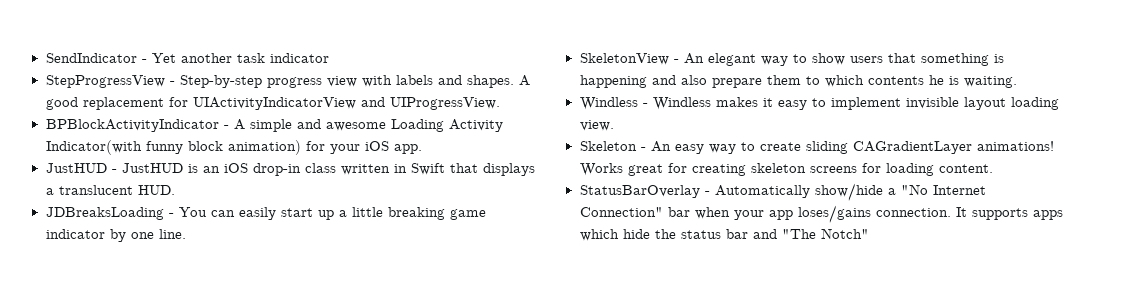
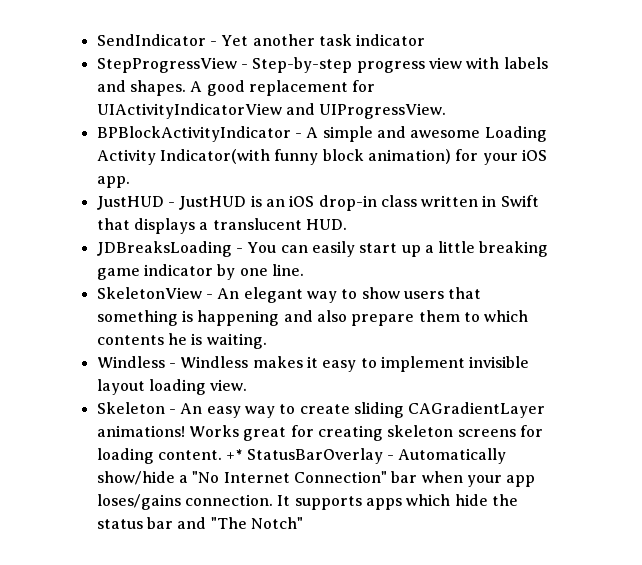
- Works great for creating skeleton screens for loading content.
- StatusBarOverlay - Automatically show/hide a "No Internet Connection" bar when your app loses/gains connection.
+ Works great for creating skeleton screens for loading content. +* StatusBarOverlay - Automatically show/hide a "No Internet Connection" bar when your app loses/gains connection.

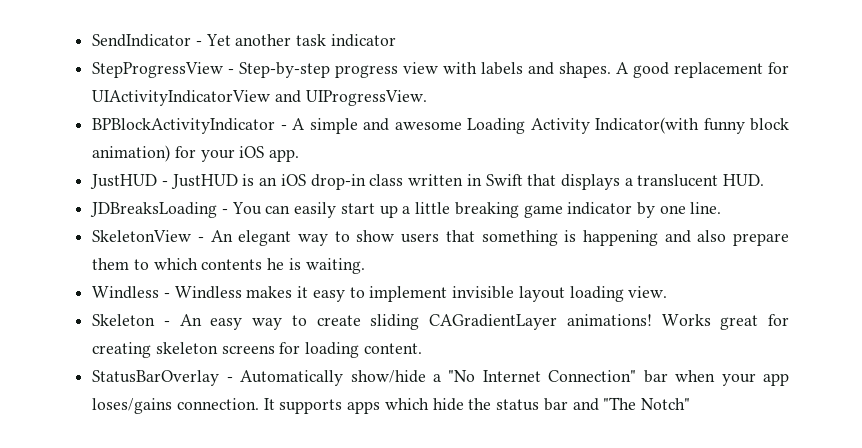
- Works great for creating skeleton screens for loading content. +* StatusBarOverlay - Automatically show/hide a "No Internet Connection" bar when your app loses/gains connection.
+ Works great for creating skeleton screens for loading content.
+ StatusBarOverlay - Automatically show/hide a "No Internet Connection" bar when your app loses/gains connection.

